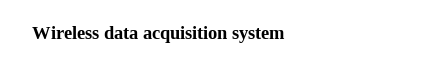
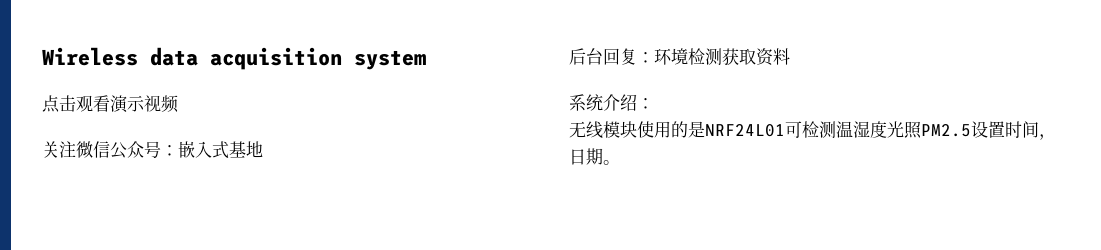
+ 点击观看演示视频
+ 关注微信公众号：嵌入式基地
+ 后台回复：环境检测获取资料
+ 系统介绍：
+ 无线模块使用的是NRF24L01可检测温湿度光照PM2.5设置时间，日期。

